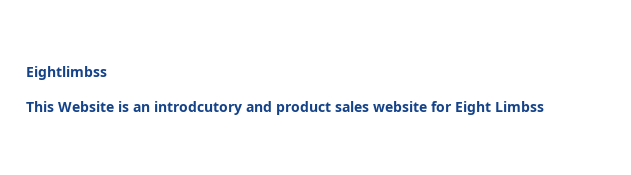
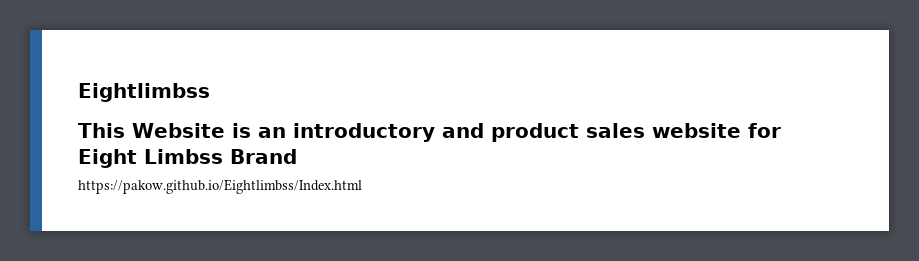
- This Website is an introdcutory and product sales website for Eight Limbss
+ This Website is an introductory and product sales website for Eight Limbss Brand
+ https://pakow.github.io/Eightlimbss/Index.html

